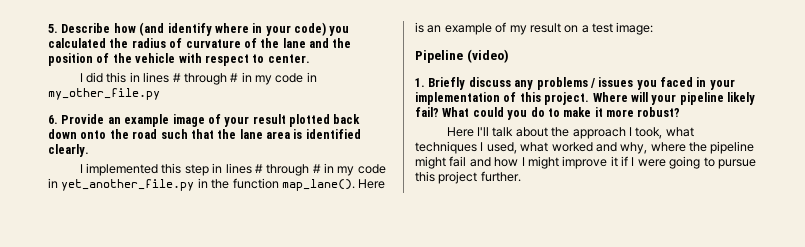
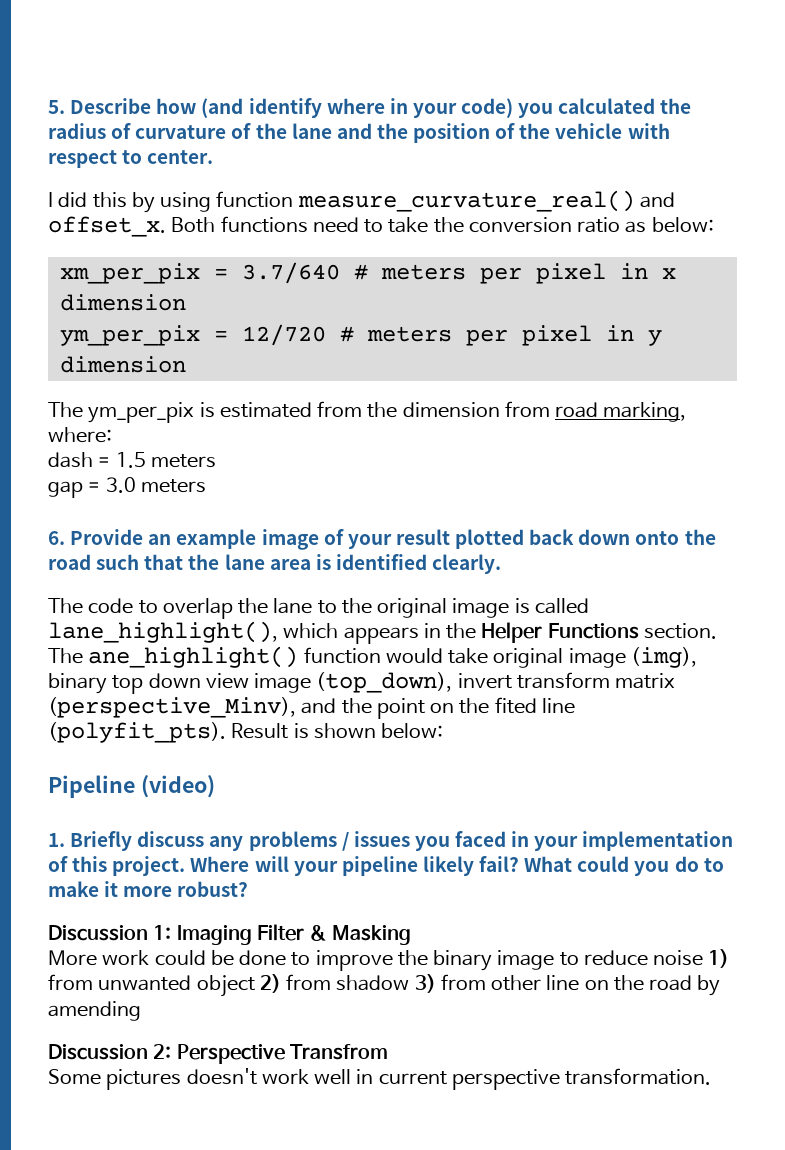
- I did this in lines # through # in my code in my_other_file.py
+ I did this by using function measure_curvature_real() and offset_x. Both functions need to take the conversion ratio as below:
+ xm_per_pix = 3.7/640 # meters per pixel in x dimension
+ ym_per_pix = 12/720 # meters per pixel in y dimension
+ The ym_per_pix is estimated from the dimension from road marking, where:
+ dash = 1.5 meters
+ gap = 3.0 meters
- I implemented this step in lines # through # in my code in yet_another_file.py in the function map_lane(). Here is an example of my result on a test image:
+ The code to overlap the lane to the original image is called lane_highlight(), which appears in the Helper Functions section. The ane_highlight() function would take original image (img), binary top down view image (top_down), invert transform matrix (perspective_Minv), and the point on the fited line (polyfit_pts). Result is shown below:
- Here I'll talk about the approach I took, what techniques I used, what worked and why, where the pipeline might fail and how I might improve it if I were going to pursue this project further.
+ Discussion 1: Imaging Filter & Masking
+ More work could be done to improve the binary image to reduce noise 1) from unwanted object 2) from shadow 3) from other line on the road by amending
+ Discussion 2: Perspective Transfrom
+ Some pictures doesn't work well in current perspective transformation.

